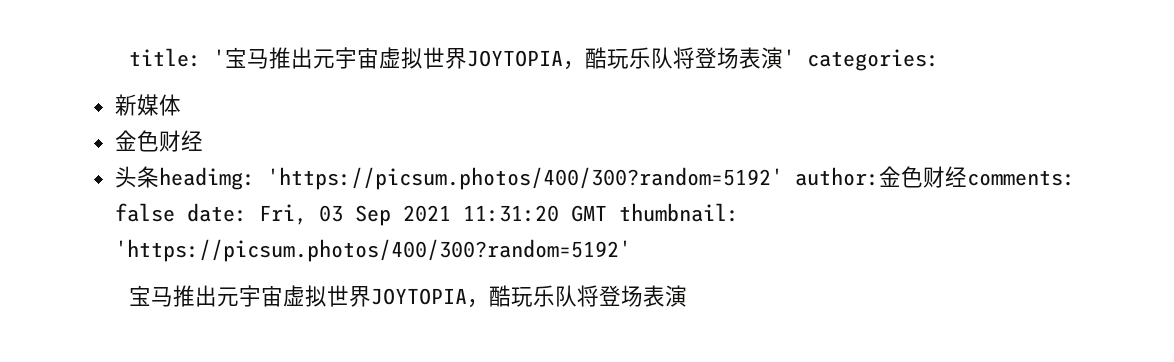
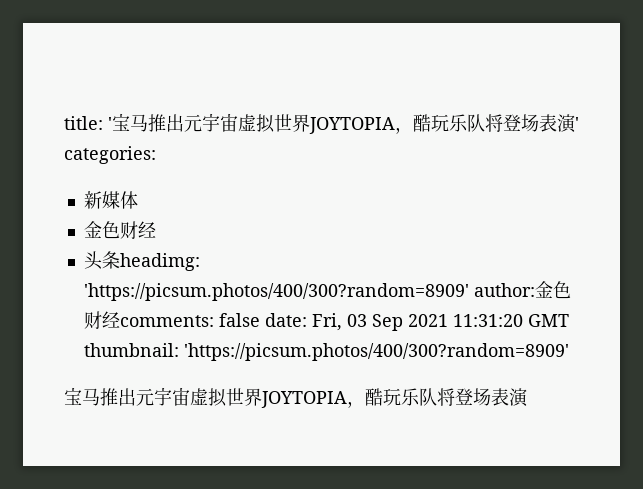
- 头条headimg: 'https://picsum.photos/400/300?random=5192' author:金色财经comments: false date: Fri, 03 Sep 2021 11:31:20 GMT thumbnail: 'https://picsum.photos/400/300?random=5192'
+ 头条headimg: 'https://picsum.photos/400/300?random=8909' author:金色财经comments: false date: Fri, 03 Sep 2021 11:31:20 GMT thumbnail: 'https://picsum.photos/400/300?random=8909'

